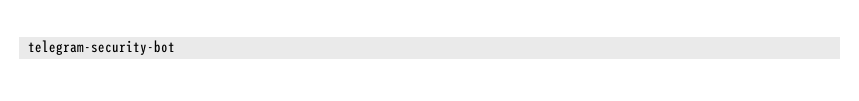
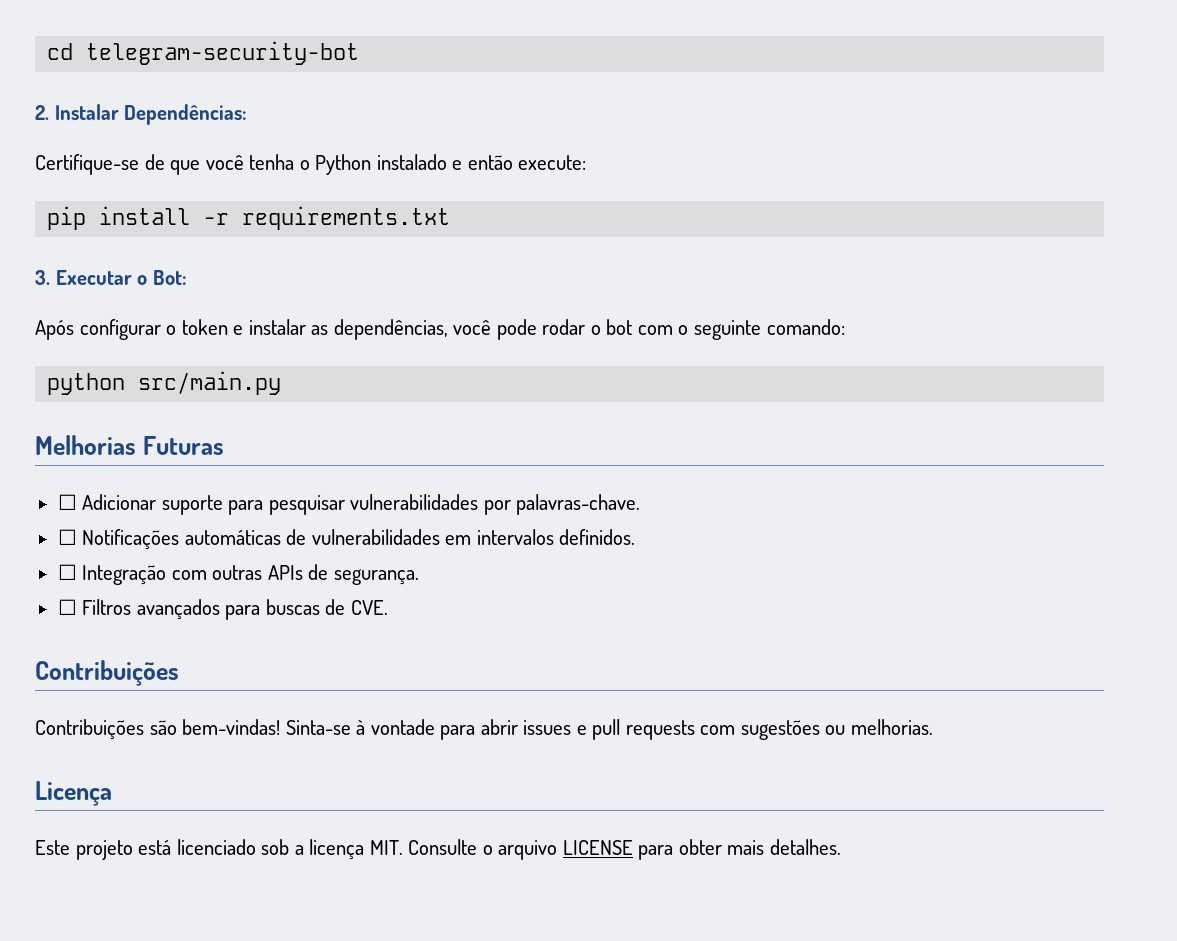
- telegram-security-bot
+ cd telegram-security-bot
+ 2. Instalar Dependências:
+ Certifique-se de que você tenha o Python instalado e então execute:
+ pip install -r requirements.txt
+ 3. Executar o Bot:
+ Após configurar o token e instalar as dependências, você pode rodar o bot com o seguinte comando:
+ python src/main.py
+ Melhorias Futuras
+ ☐ Adicionar suporte para pesquisar vulnerabilidades por palavras-chave.
+ ☐ Notificações automáticas de vulnerabilidades em intervalos definidos.
+ ☐ Integração com outras APIs de segurança.
+ ☐ Filtros avançados para buscas de CVE.
+ Contribuições
+ Contribuições são bem-vindas! Sinta-se à vontade para abrir issues e pull requests com sugestões ou melhorias.
+ Licença
+ Este projeto está licenciado sob a licença MIT. Consulte o arquivo LICENSE para obter mais detalhes.

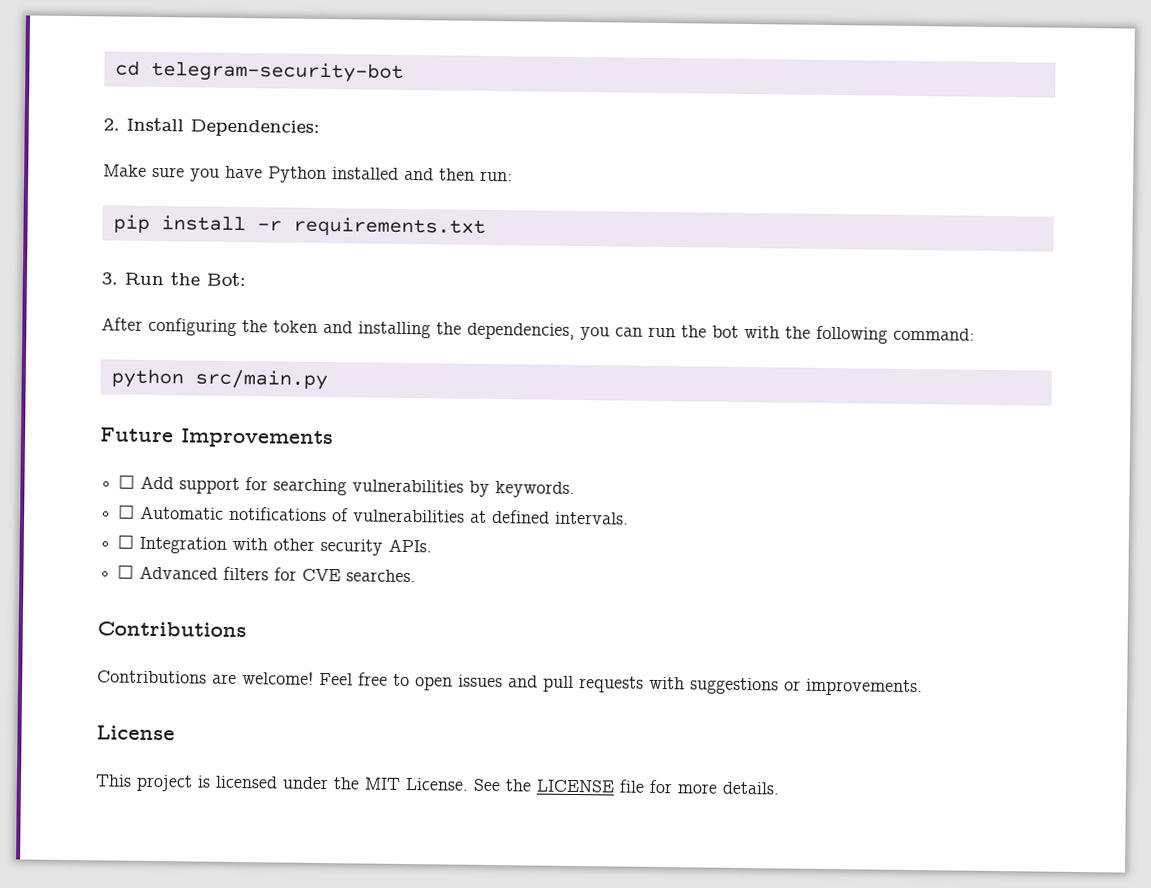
- 2. Instalar Dependências:
- Certifique-se de que você tenha o Python instalado e então execute:
+ 2. Install Dependencies:
+ Make sure you have Python installed and then run:
- 3. Executar o Bot:
+ 3. Run the Bot:
- Após configurar o token e instalar as dependências, você pode rodar o bot com o seguinte comando:
+ After configuring the token and installing the dependencies, you can run the bot with the following command:
- Melhorias Futuras
- ☐ Adicionar suporte para pesquisar vulnerabilidades por palavras-chave.
- ☐ Notificações automáticas de vulnerabilidades em intervalos definidos.
- ☐ Integração com outras APIs de segurança.
- ☐ Filtros avançados para buscas de CVE.
- Contribuições
- Contribuições são bem-vindas! Sinta-se à vontade para abrir issues e pull requests com sugestões ou melhorias.
- Licença
- Este projeto está licenciado sob a licença MIT. Consulte o arquivo LICENSE para obter mais detalhes.
+ Future Improvements
+ ☐ Add support for searching vulnerabilities by keywords.
+ ☐ Automatic notifications of vulnerabilities at defined intervals.
+ ☐ Integration with other security APIs.
+ ☐ Advanced filters for CVE searches.
+ Contributions
+ Contributions are welcome! Feel free to open issues and pull requests with suggestions or improvements.
+ License
+ This project is licensed under the MIT License. See the LICENSE file for more details.

